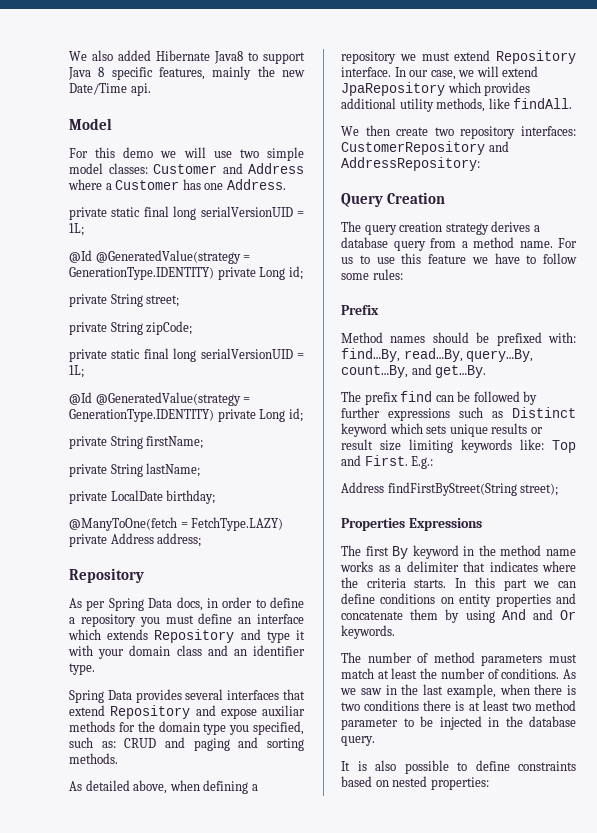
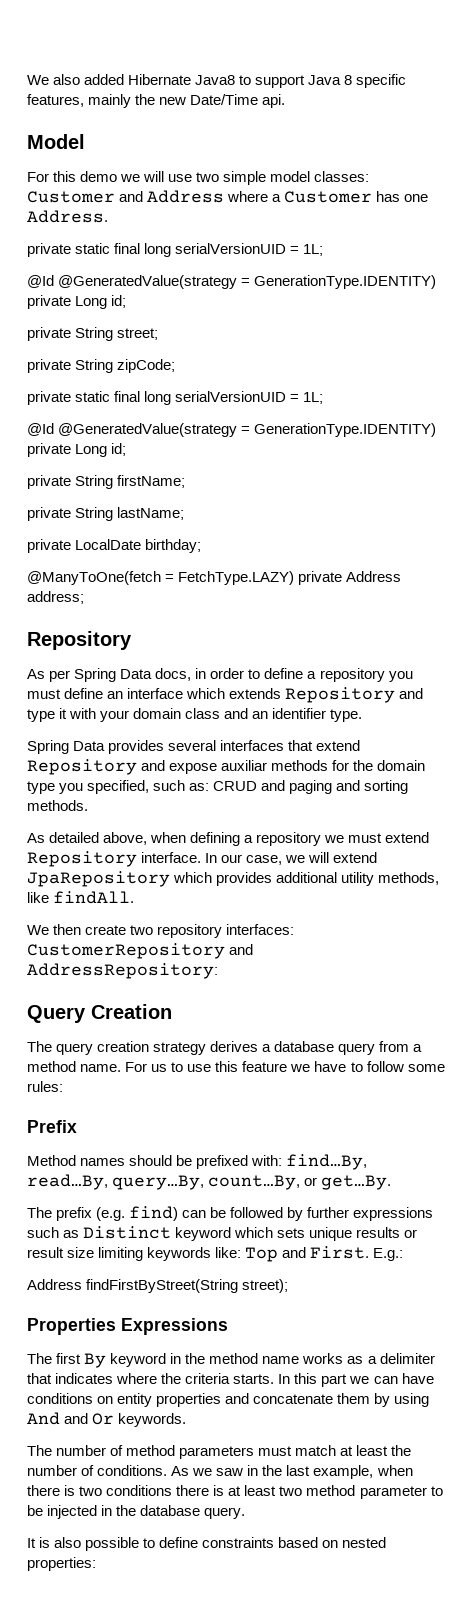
- Method names should be prefixed with: find…By, read…By, query…By, count…By, and get…By.
+ Method names should be prefixed with: find…By, read…By, query…By, count…By, or get…By.
- The prefix find can be followed by further expressions such as Distinct keyword which sets unique results or result size limiting keywords like: Top and First.
+ The prefix (e.g. find) can be followed by further expressions such as Distinct keyword which sets unique results or result size limiting keywords like: Top and First.
- In this part we can define conditions on entity properties and concatenate them by using And and Or keywords.
+ In this part we can have conditions on entity properties and concatenate them by using And and Or keywords.

